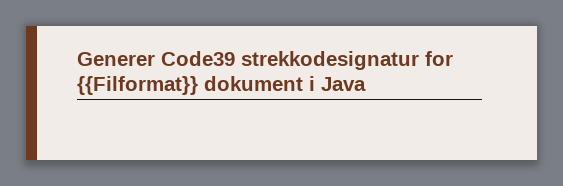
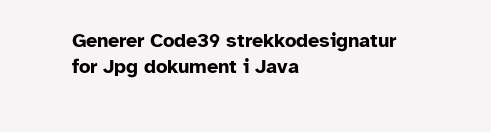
- Generer Code39 strekkodesignatur for {{Filformat}} dokument i Java
+ Generer Code39 strekkodesignatur for Jpg dokument i Java

